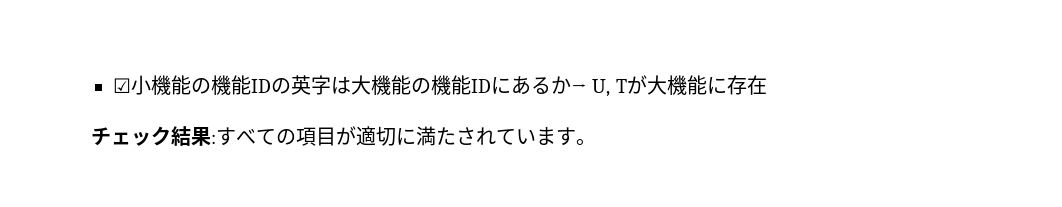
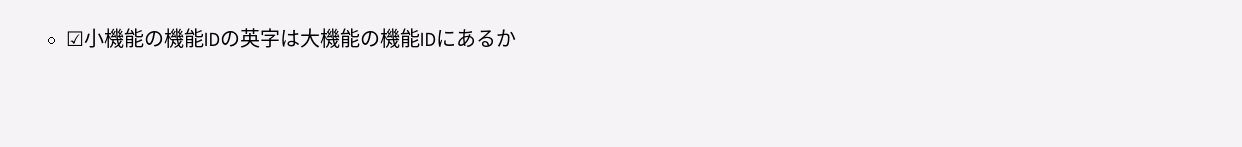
- ☑小機能の機能IDの英字は大機能の機能IDにあるか→ U, Tが大機能に存在
- チェック結果:すべての項目が適切に満たされています。
+ ☑小機能の機能IDの英字は大機能の機能IDにあるか

